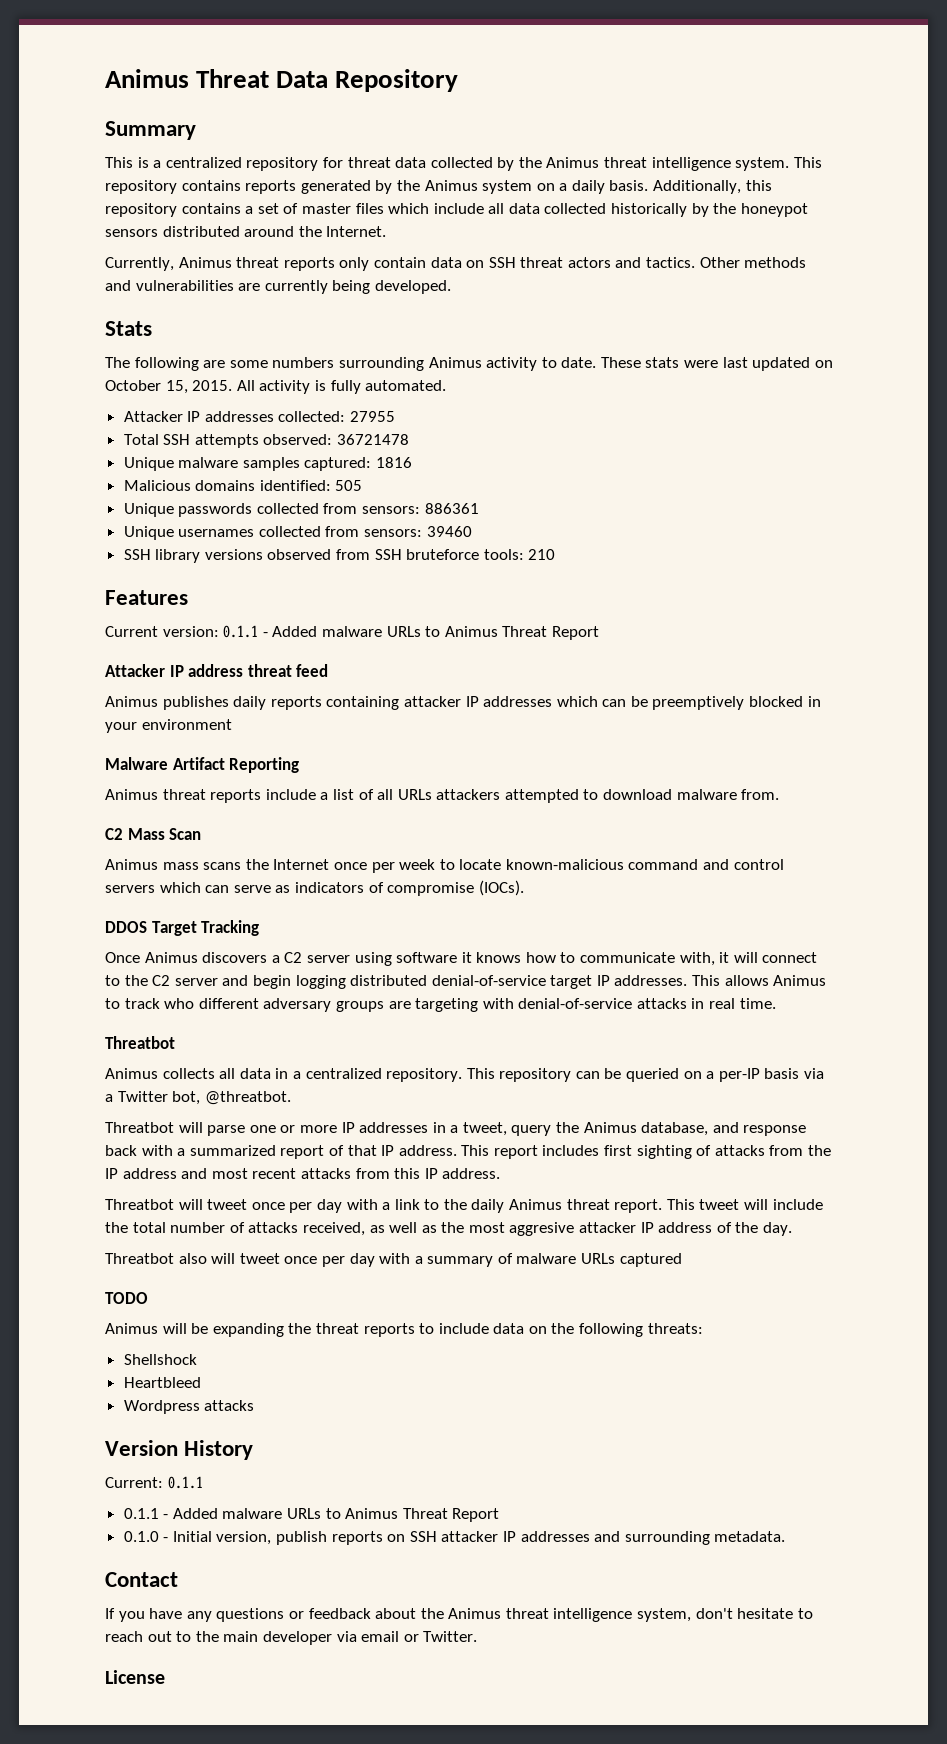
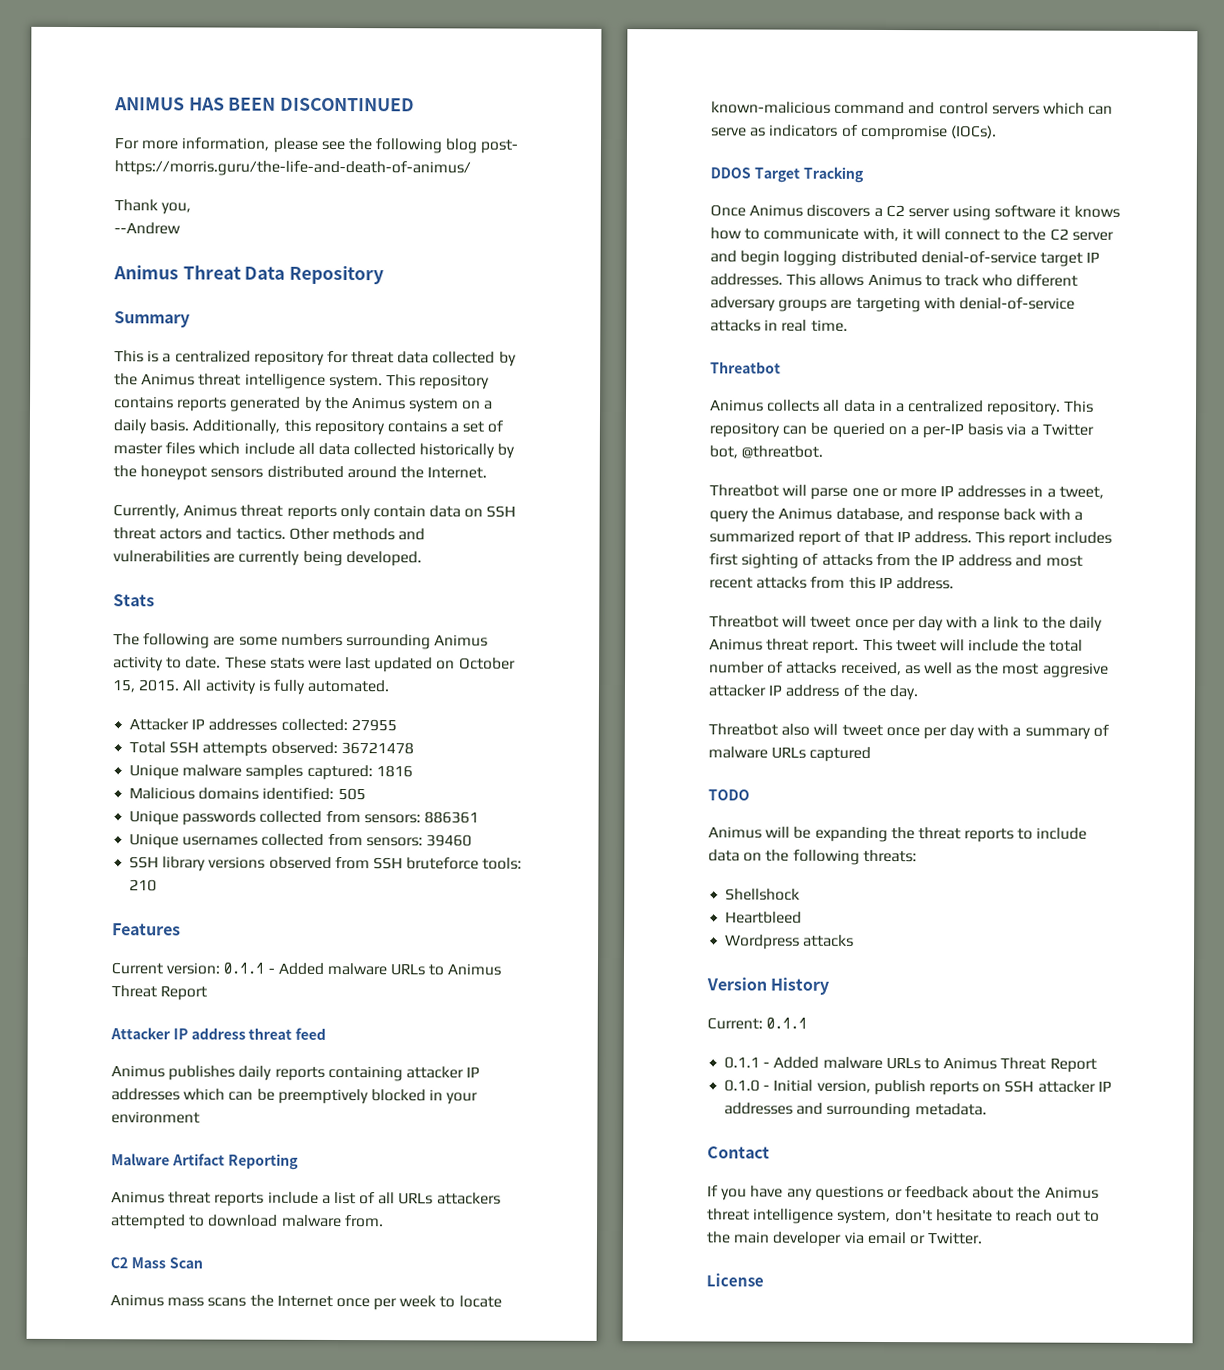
+ ANIMUS HAS BEEN DISCONTINUED
+ For more information, please see the following blog post- https://morris.guru/the-life-and-death-of-animus/
+ Thank you,
+ --Andrew

